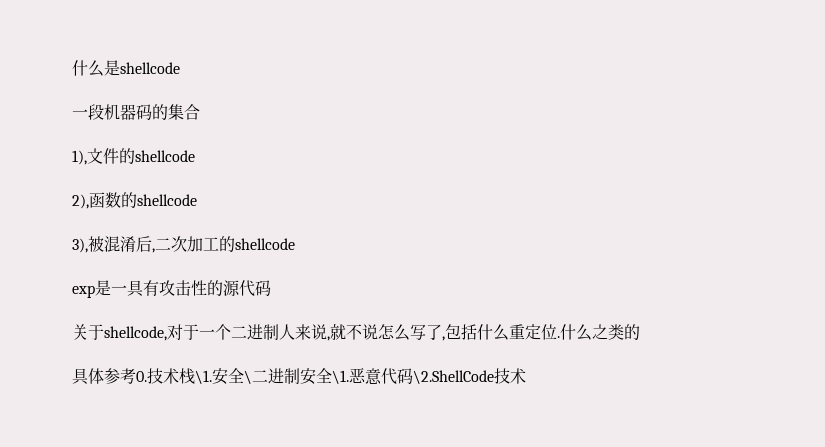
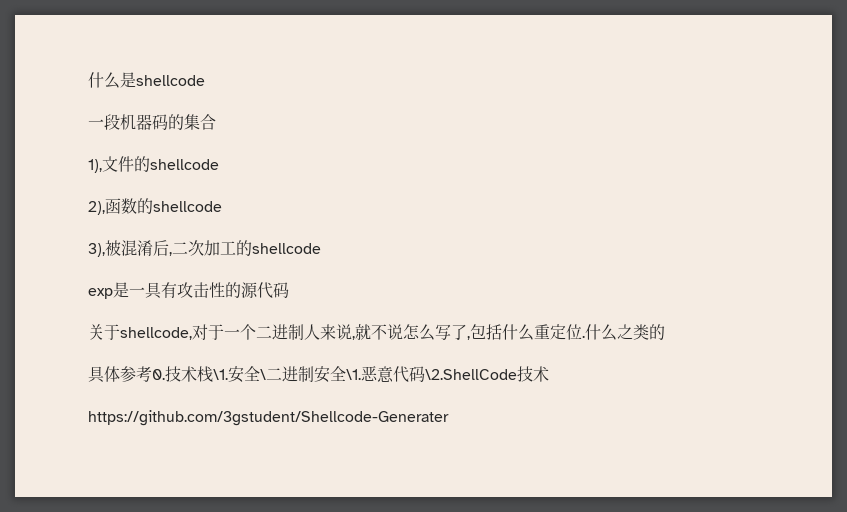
+ https://github.com/3gstudent/Shellcode-Generater

